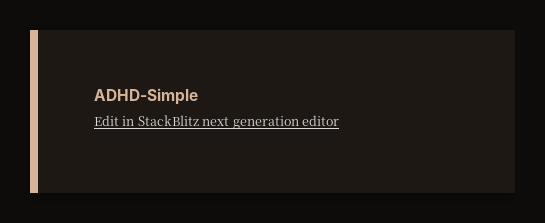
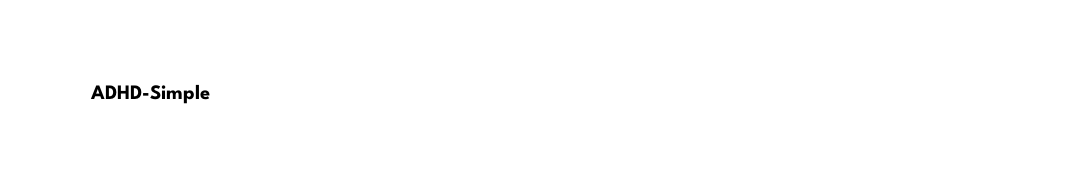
- Edit in StackBlitz next generation editor

